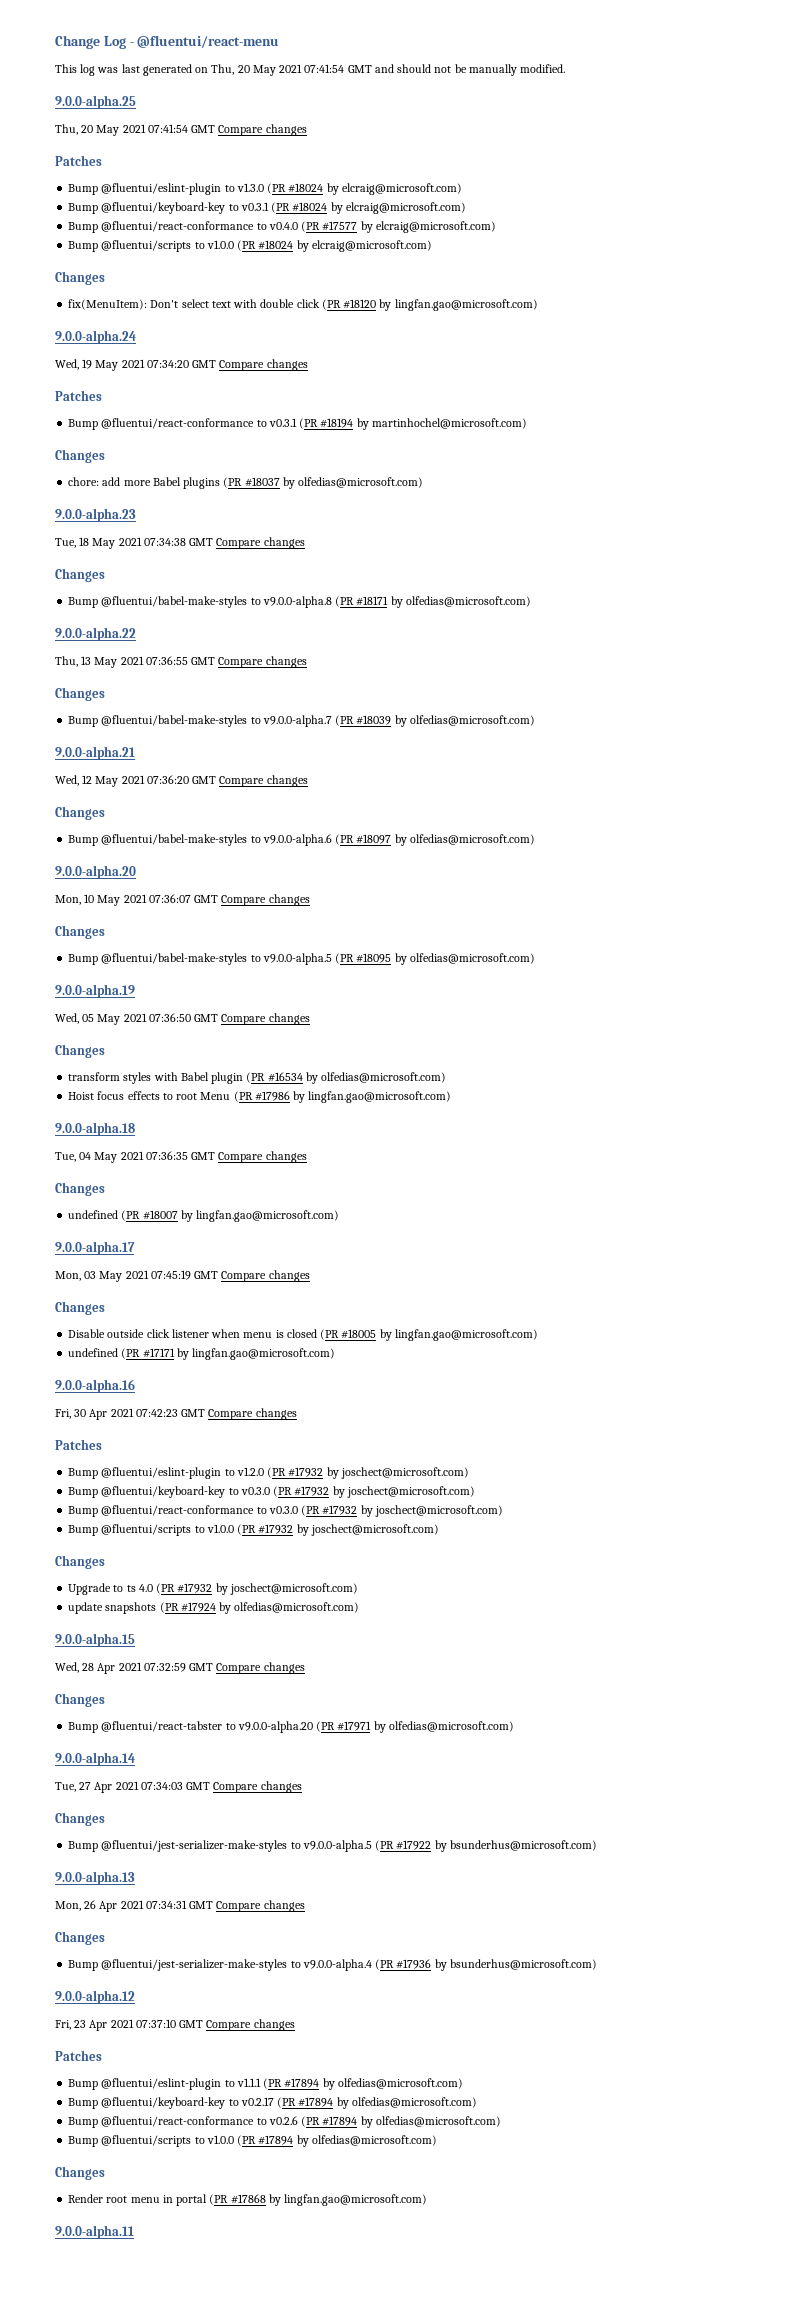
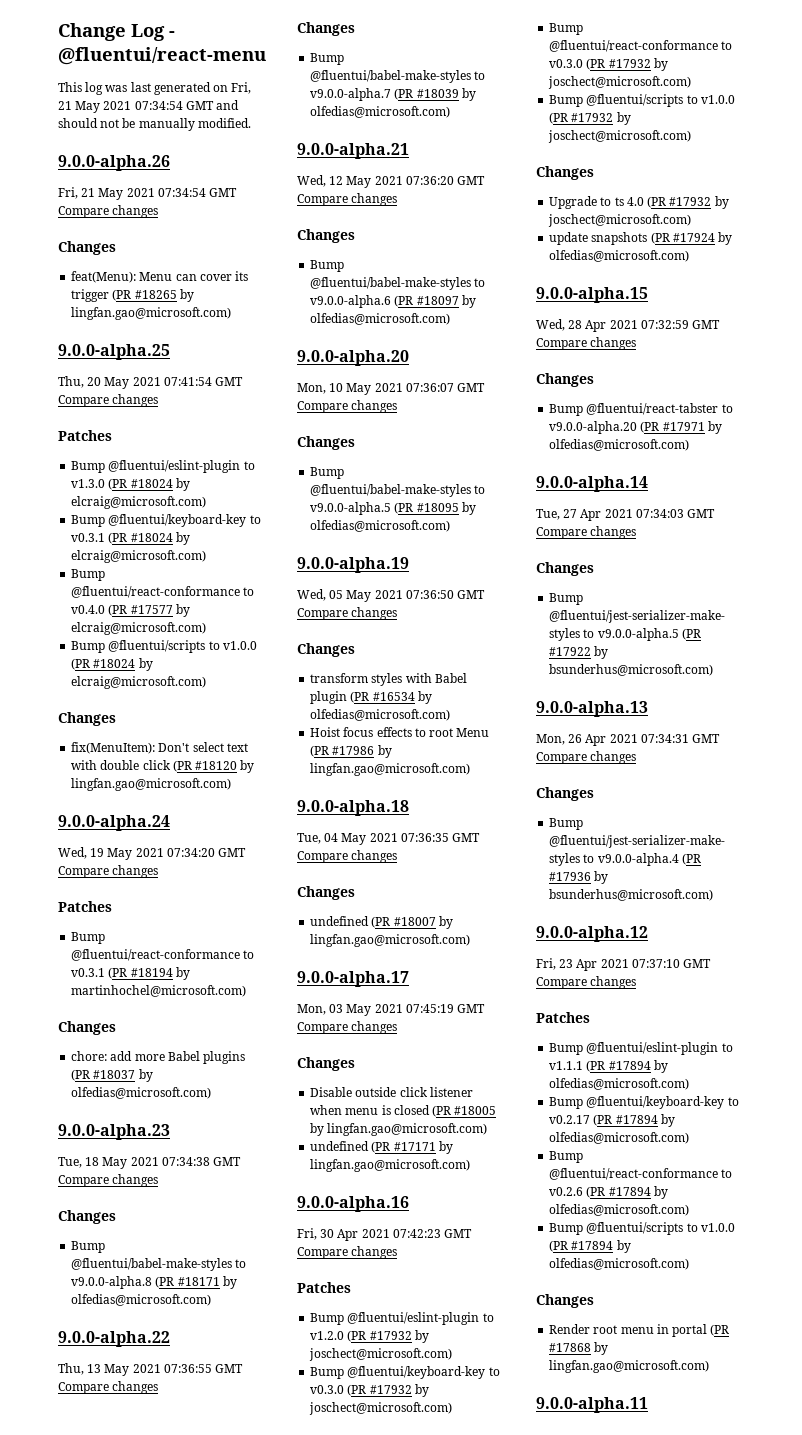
- This log was last generated on Thu, 20 May 2021 07:41:54 GMT and should not be manually modified.
+ This log was last generated on Fri, 21 May 2021 07:34:54 GMT and should not be manually modified.
+ 9.0.0-alpha.26
+ Fri, 21 May 2021 07:34:54 GMT Compare changes
+ Changes
+ feat(Menu): Menu can cover its trigger (PR #18265 by lingfan.gao@microsoft.com)

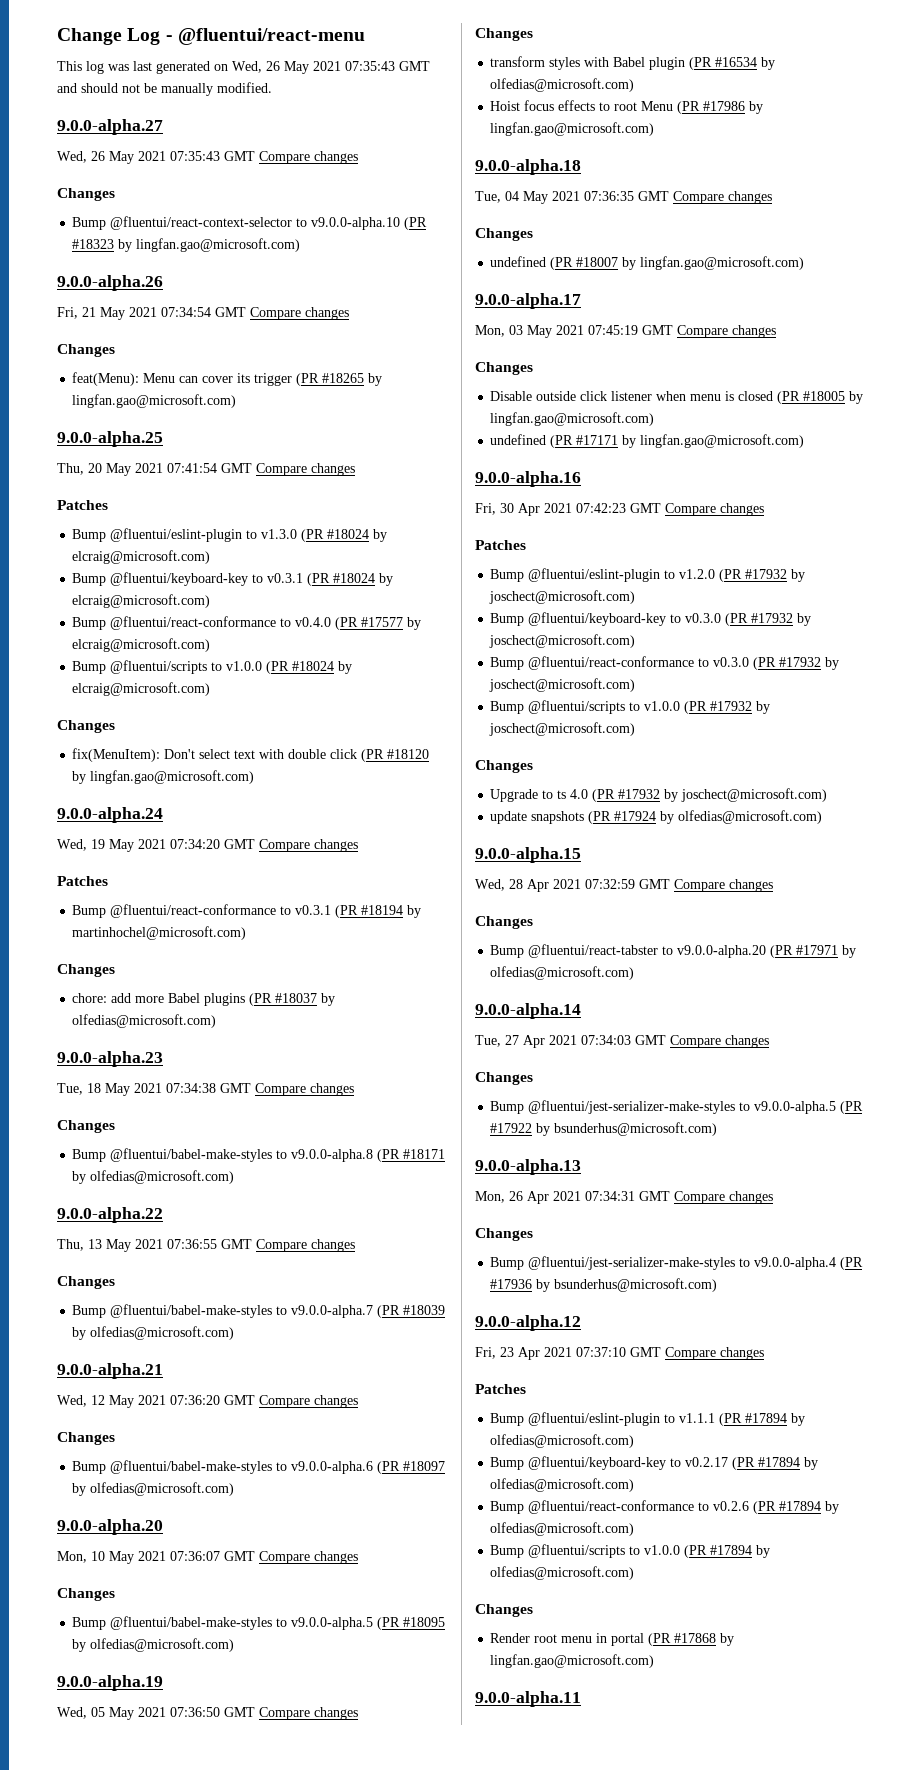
- This log was last generated on Fri, 21 May 2021 07:34:54 GMT and should not be manually modified.
+ This log was last generated on Wed, 26 May 2021 07:35:43 GMT and should not be manually modified.
+ 9.0.0-alpha.27
+ Wed, 26 May 2021 07:35:43 GMT Compare changes
+ Changes
+ Bump @fluentui/react-context-selector to v9.0.0-alpha.10 (PR #18323 by lingfan.gao@microsoft.com)

